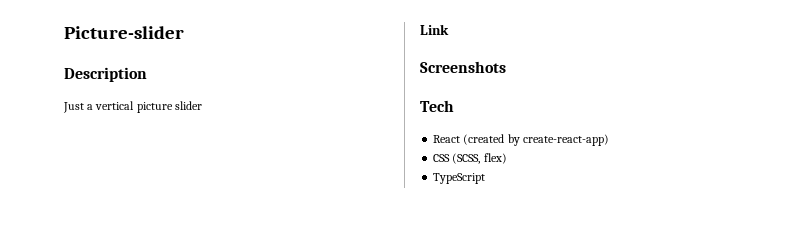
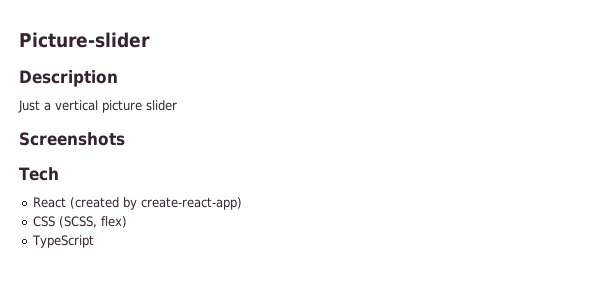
- Link

